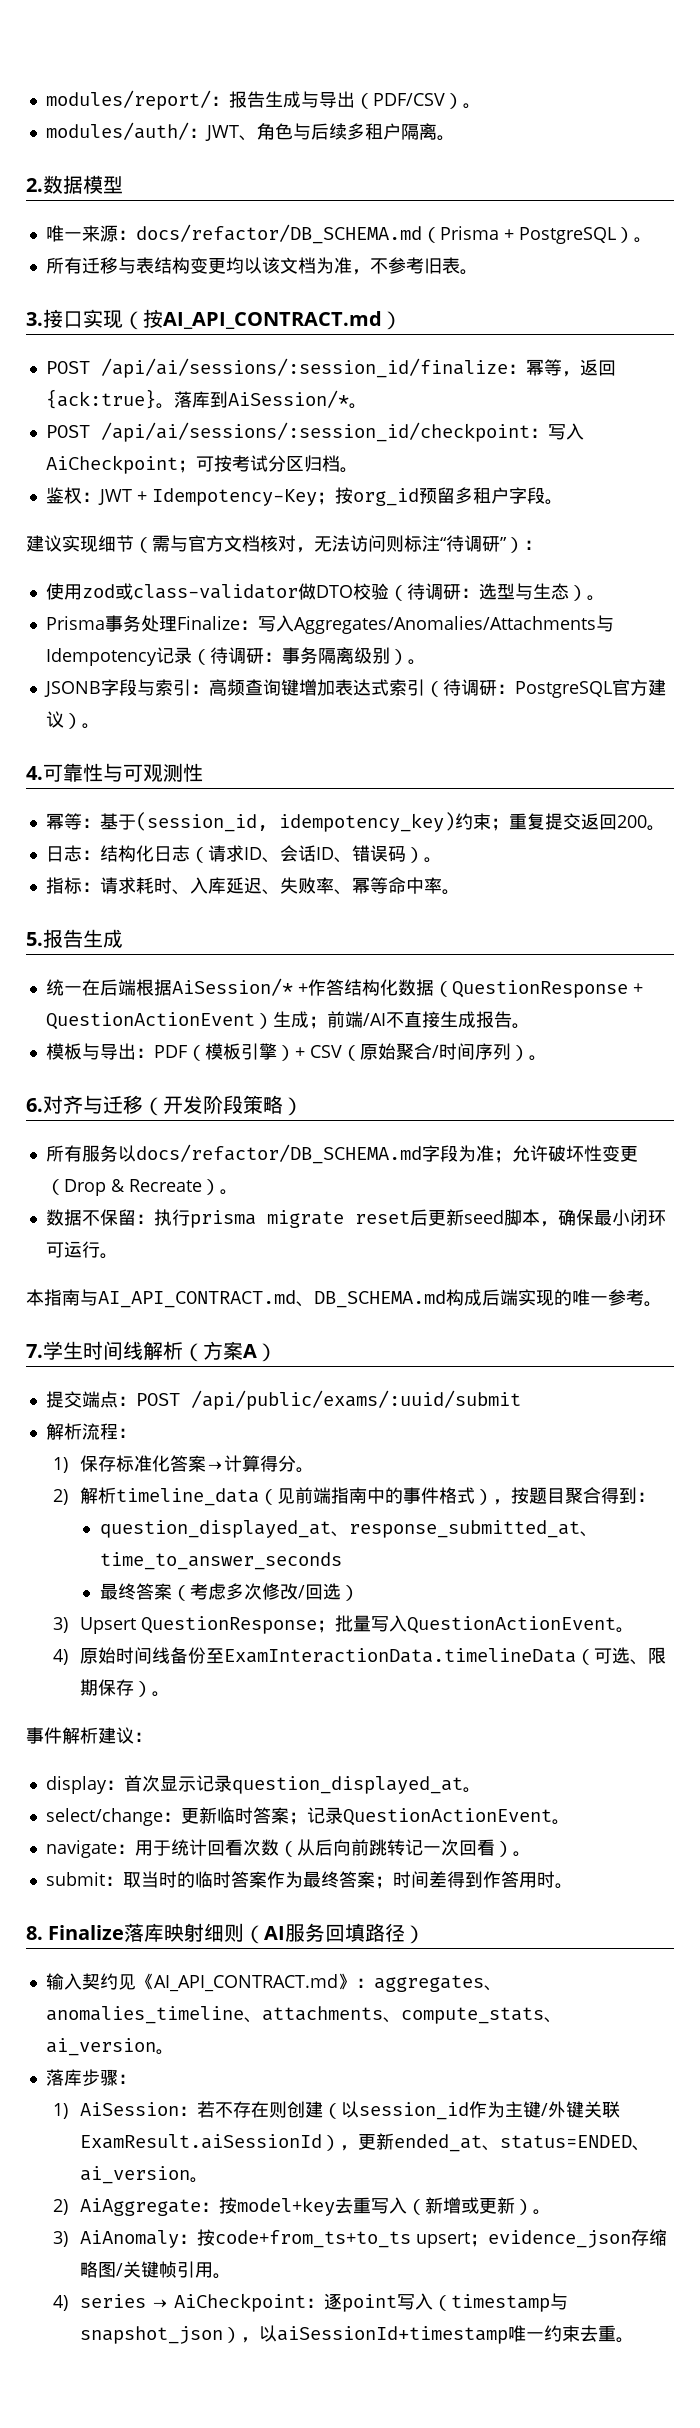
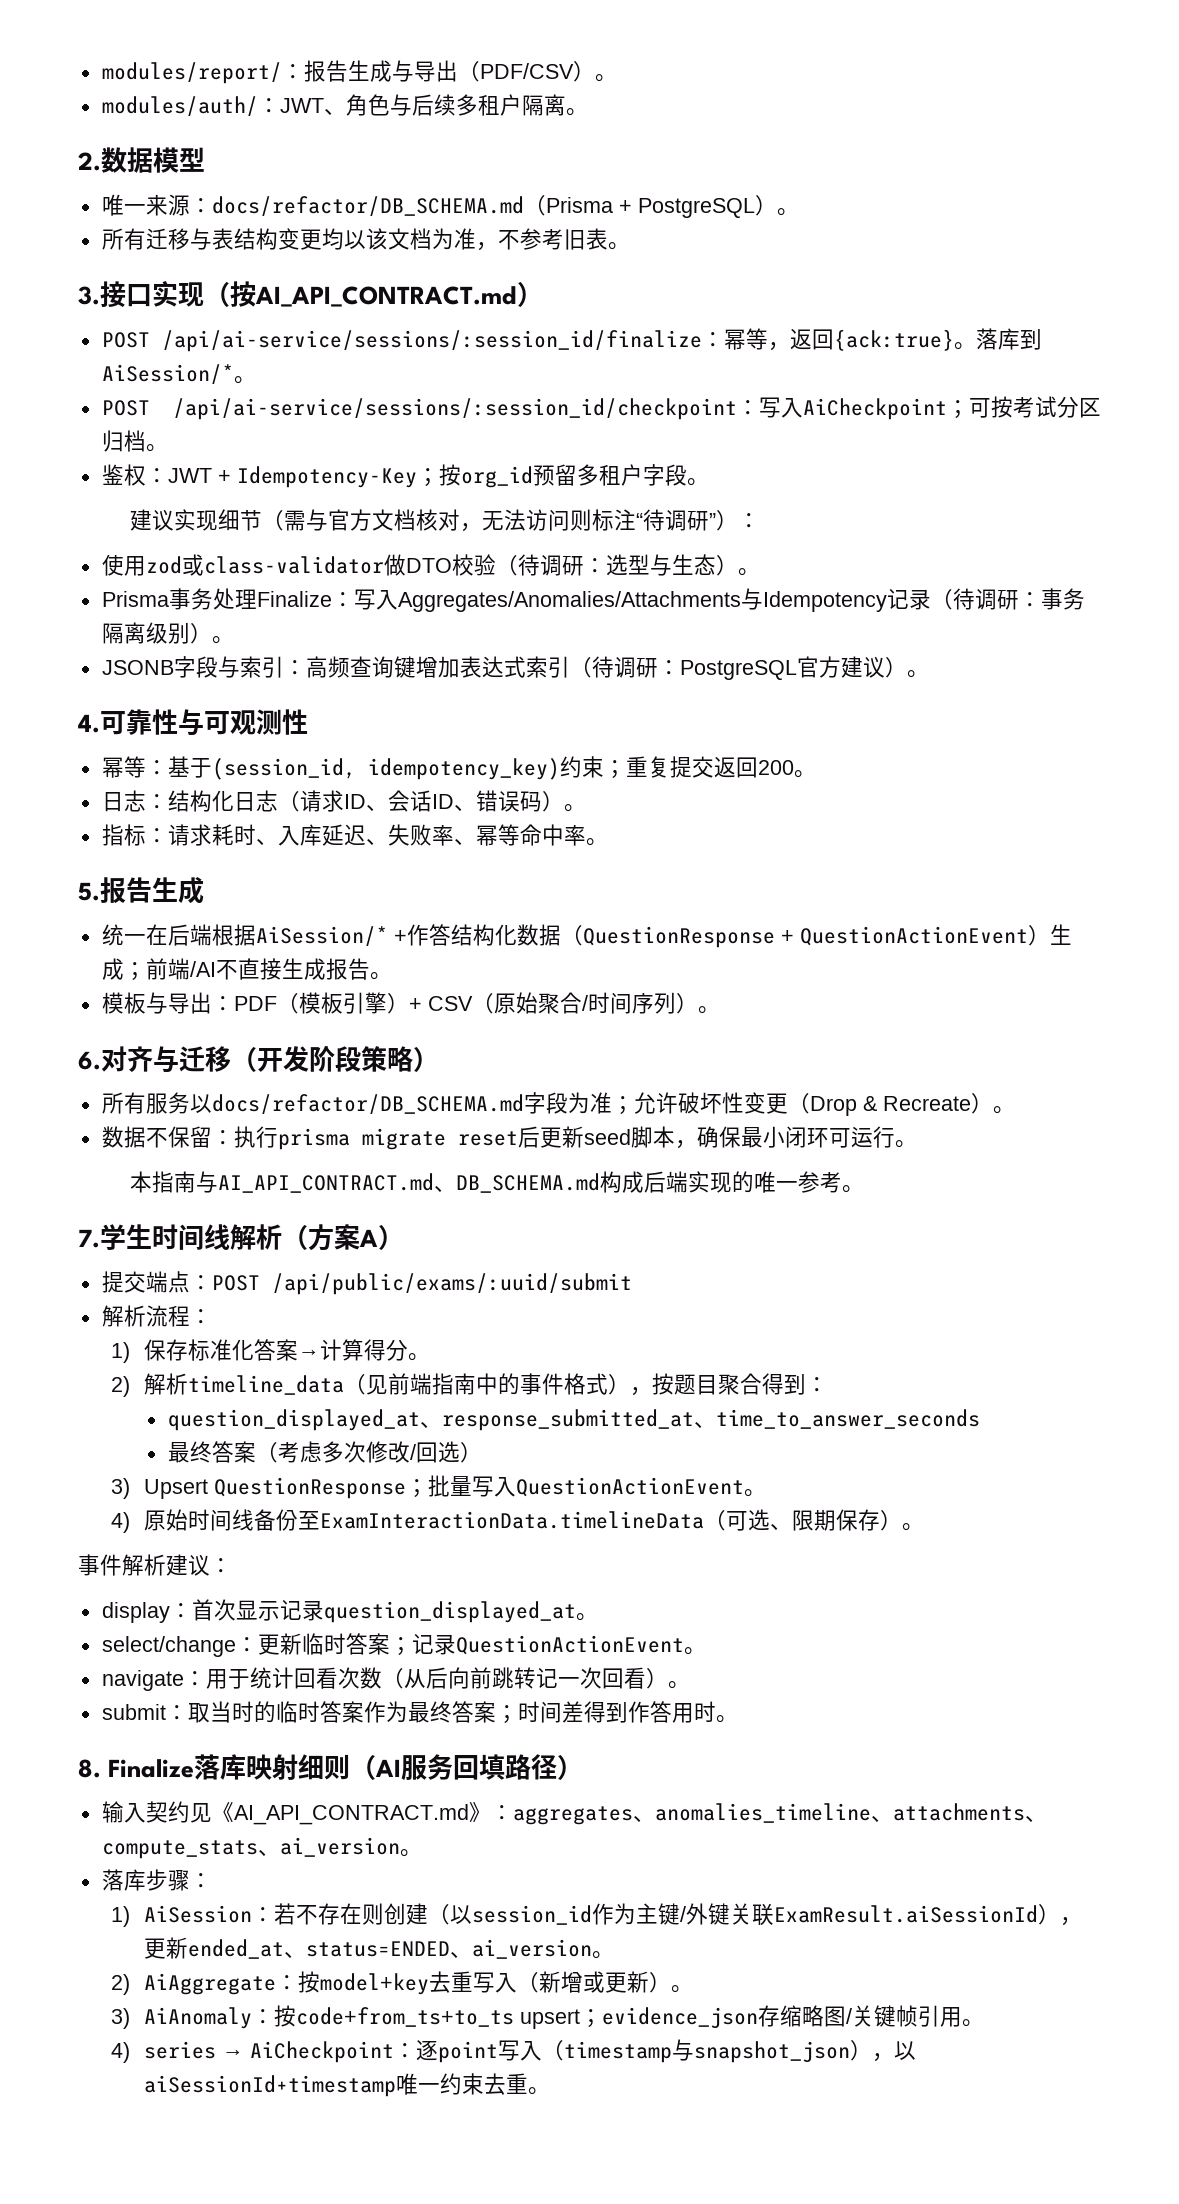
- POST /api/ai/sessions/:session_id/finalize：幂等，返回{ack:true}。
+ POST /api/ai-service/sessions/:session_id/finalize：幂等，返回{ack:true}。
- POST /api/ai/sessions/:session_id/checkpoint：写入AiCheckpoint；可按考试分区归档。
+ POST /api/ai-service/sessions/:session_id/checkpoint：写入AiCheckpoint；可按考试分区归档。

